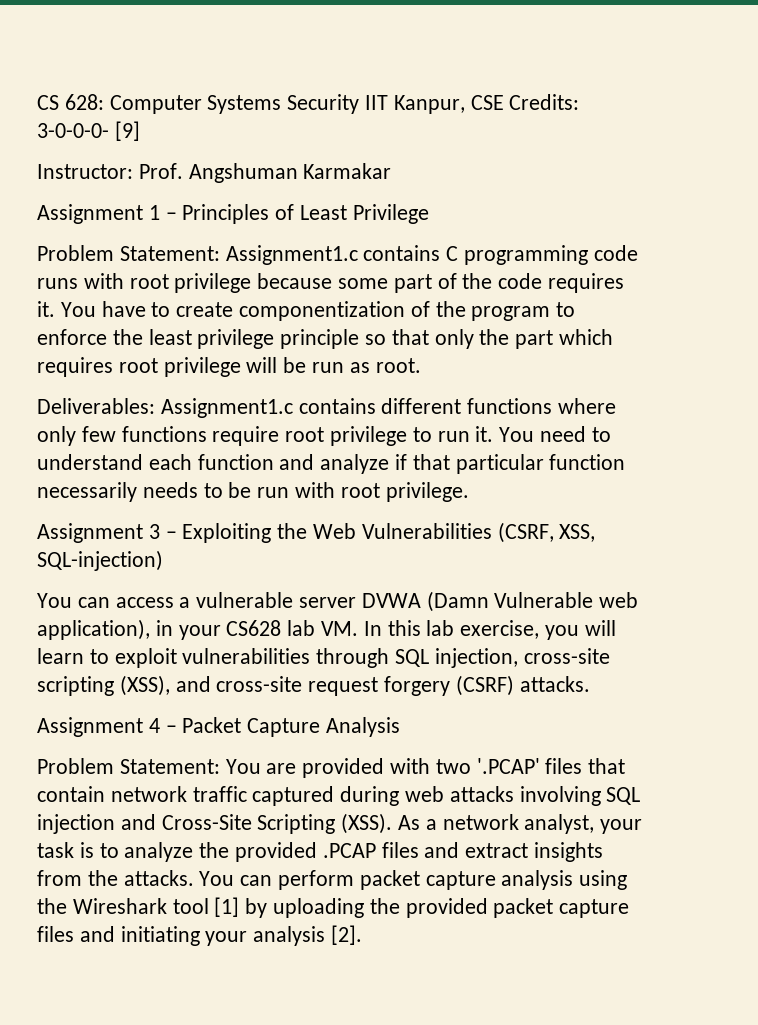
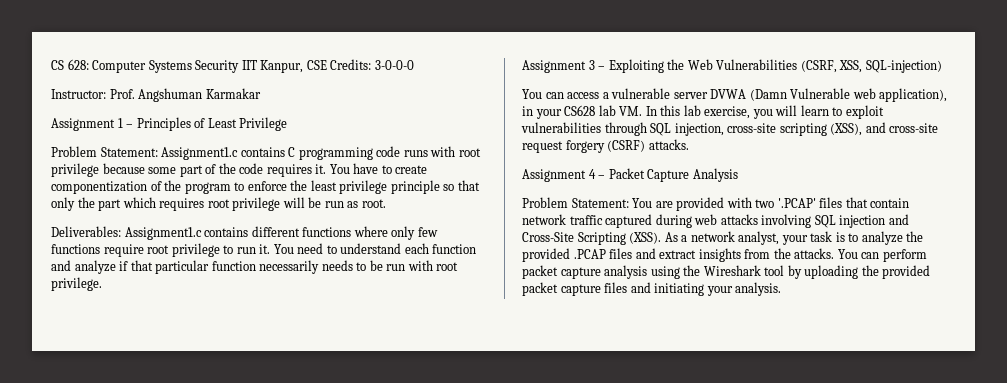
- CS 628: Computer Systems Security IIT Kanpur, CSE Credits: 3-0-0-0- [9]
+ CS 628: Computer Systems Security IIT Kanpur, CSE Credits: 3-0-0-0
- You can perform packet capture analysis using the Wireshark tool [1] by uploading the provided packet capture files and initiating your analysis [2].
+ You can perform packet capture analysis using the Wireshark tool by uploading the provided packet capture files and initiating your analysis.

